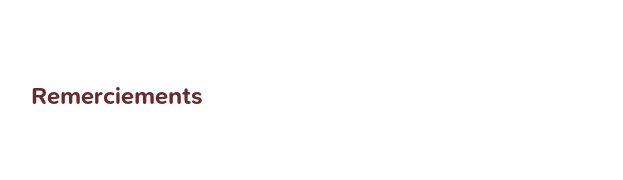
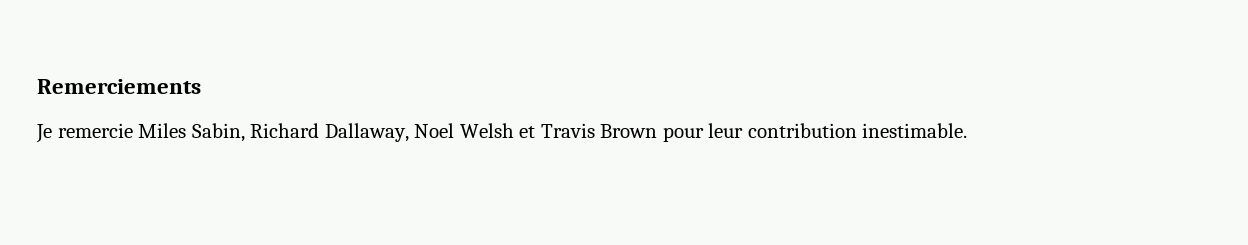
+ Je remercie Miles Sabin, Richard Dallaway, Noel Welsh et Travis Brown pour leur contribution inestimable.

